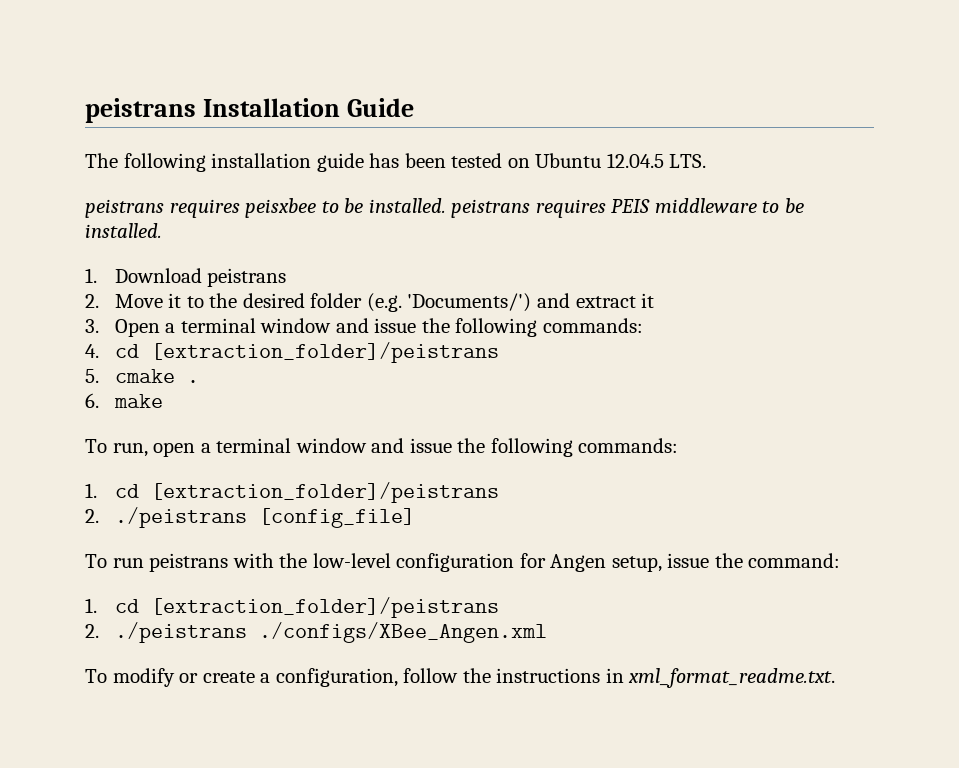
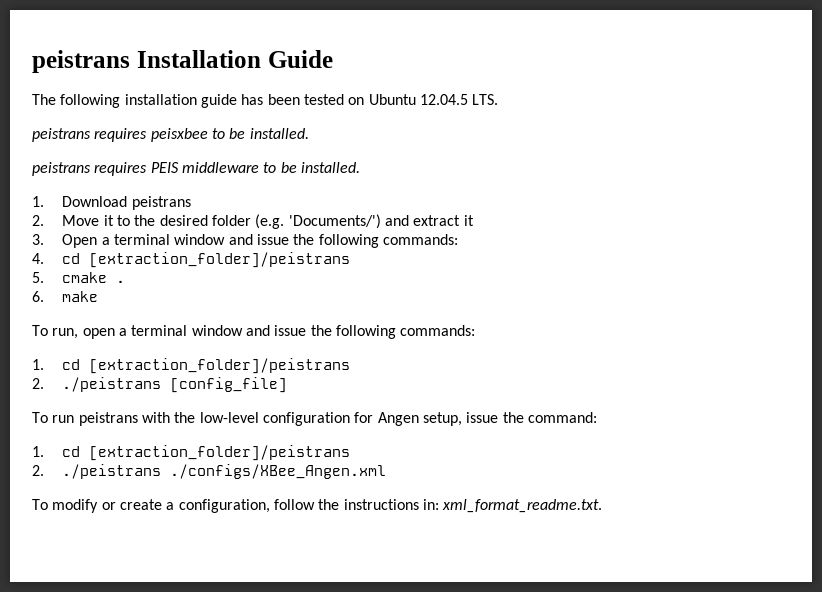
- peistrans requires peisxbee to be installed. peistrans requires PEIS middleware to be installed.
+ peistrans requires peisxbee to be installed.
+ peistrans requires PEIS middleware to be installed.
- To modify or create a configuration, follow the instructions in xml_format_readme.txt.
+ To modify or create a configuration, follow the instructions in: xml_format_readme.txt.

